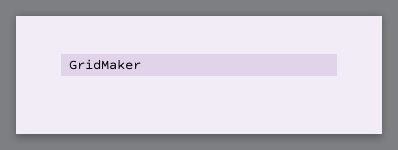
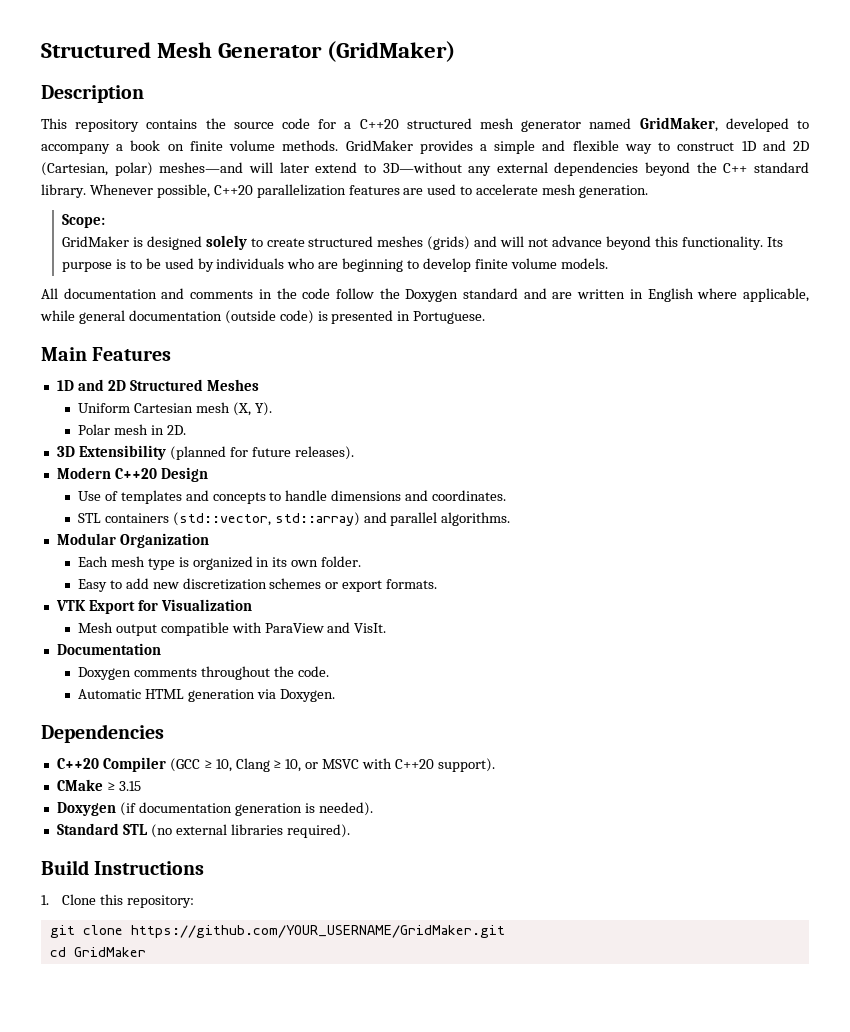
- GridMaker
+ Structured Mesh Generator (GridMaker)
+ Description
+ This repository contains the source code for a C++20 structured mesh generator named GridMaker, developed to accompany a book on finite volume methods. GridMaker provides a simple and flexible way to construct 1D and 2D (Cartesian, polar) meshes—and will later extend to 3D—without any external dependencies beyond the C++ standard library. Whenever possible, C++20 parallelization features are used to accelerate mesh generation.
+ Scope:
+ GridMaker is designed solely to create structured meshes (grids) and will not advance beyond this functionality. Its purpose is to be used by individuals who are beginning to develop finite volume models.
+ All documentation and comments in the code follow the Doxygen standard and are written in English where applicable, while general documentation (outside code) is presented in Portuguese.
+ Main Features
+ 1D and 2D Structured Meshes
+ Uniform Cartesian mesh (X, Y).
+ Polar mesh in 2D.
+ 3D Extensibility (planned for future releases).
+ Modern C++20 Design
+ Use of templates and concepts to handle dimensions and coordinates.
+ STL containers (std::vector, std::array) and parallel algorithms.
+ Modular Organization
+ Each mesh type is organized in its own folder.
+ Easy to add new discretization schemes or export formats.
+ VTK Export for Visualization
+ Mesh output compatible with ParaView and VisIt.
+ Documentation
+ Doxygen comments throughout the code.
+ Automatic HTML generation via Doxygen.
+ Dependencies
+ C++20 Compiler (GCC ≥ 10, Clang ≥ 10, or MSVC with C++20 support).
+ CMake ≥ 3.15
+ Doxygen (if documentation generation is needed).
+ Standard STL (no external libraries required).
+ Build Instructions
+ 1. Clone this repository:
+ git clone https://github.com/YOUR_USERNAME/GridMaker.git
+ cd GridMaker

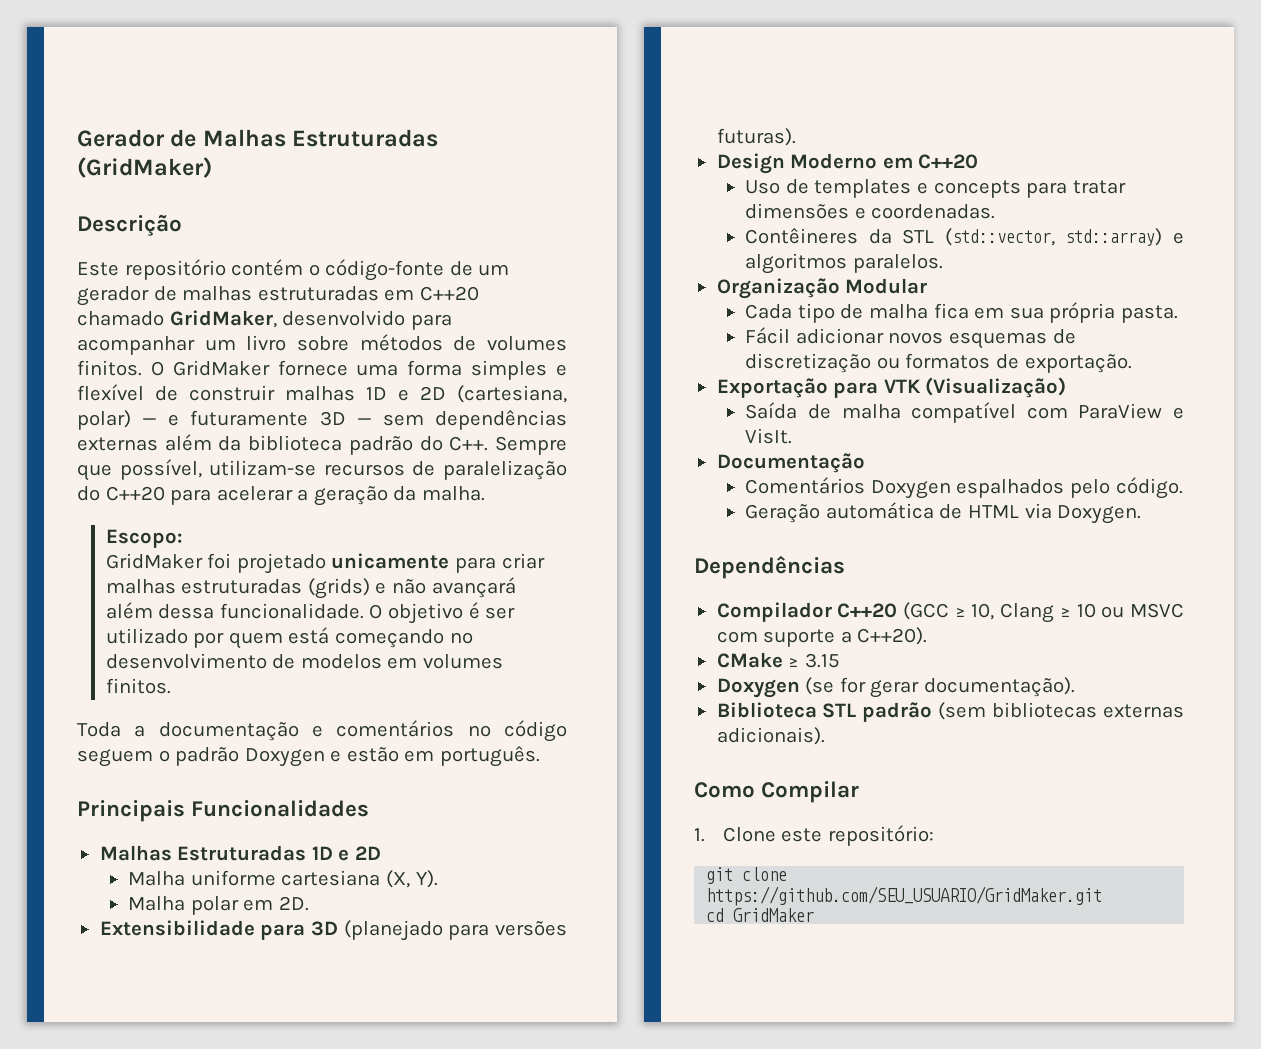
- Structured Mesh Generator (GridMaker)
- Description
- This repository contains the source code for a C++20 structured mesh generator named GridMaker, developed to accompany a book on finite volume methods. GridMaker provides a simple and flexible way to construct 1D and 2D (Cartesian, polar) meshes—and will later extend to 3D—without any external dependencies beyond the C++ standard library. Whenever possible, C++20 parallelization features are used to accelerate mesh generation.
- Scope:
- GridMaker is designed solely to create structured meshes (grids) and will not advance beyond this functionality. Its purpose is to be used by individuals who are beginning to develop finite volume models.
- All documentation and comments in the code follow the Doxygen standard and are written in English where applicable, while general documentation (outside code) is presented in Portuguese.
- Main Features
- 1D and 2D Structured Meshes
- Uniform Cartesian mesh (X, Y).
- Polar mesh in 2D.
- 3D Extensibility (planned for future releases).
- Modern C++20 Design
- Use of templates and concepts to handle dimensions and coordinates.
- STL containers (std::vector, std::array) and parallel algorithms.
- Modular Organization
- Each mesh type is organized in its own folder.
- Easy to add new discretization schemes or export formats.
- VTK Export for Visualization
- Mesh output compatible with ParaView and VisIt.
- Documentation
- Doxygen comments throughout the code.
- Automatic HTML generation via Doxygen.
+ Gerador de Malhas Estruturadas (GridMaker)
+ Descrição
+ Este repositório contém o código-fonte de um gerador de malhas estruturadas em C++20 chamado GridMaker, desenvolvido para acompanhar um livro sobre métodos de volumes finitos. O GridMaker fornece uma forma simples e flexível de construir malhas 1D e 2D (cartesiana, polar) — e futuramente 3D — sem dependências externas além da biblioteca padrão do C++. Sempre que possível, utilizam-se recursos de paralelização do C++20 para acelerar a geração da malha.
+ Escopo:
+ GridMaker foi projetado unicamente para criar malhas estruturadas (grids) e não avançará além dessa funcionalidade. O objetivo é ser utilizado por quem está começando no desenvolvimento de modelos em volumes finitos.
+ Toda a documentação e comentários no código seguem o padrão Doxygen e estão em português.
+ Principais Funcionalidades
+ Malhas Estruturadas 1D e 2D
+ Malha uniforme cartesiana (X, Y).
+ Malha polar em 2D.
+ Extensibilidade para 3D (planejado para versões futuras).
+ Design Moderno em C++20
+ Uso de templates e concepts para tratar dimensões e coordenadas.
+ Contêineres da STL (std::vector, std::array) e algoritmos paralelos.
+ Organização Modular
+ Cada tipo de malha fica em sua própria pasta.
+ Fácil adicionar novos esquemas de discretização ou formatos de exportação.
+ Exportação para VTK (Visualização)
+ Saída de malha compatível com ParaView e VisIt.
+ Documentação
+ Comentários Doxygen espalhados pelo código.
+ Geração automática de HTML via Doxygen.
- Dependencies
- C++20 Compiler (GCC ≥ 10, Clang ≥ 10, or MSVC with C++20 support).
+ Dependências
+ Compilador C++20 (GCC ≥ 10, Clang ≥ 10 ou MSVC com suporte a C++20).
  CMake ≥ 3.15
- Doxygen (if documentation generation is needed).
- Standard STL (no external libraries required).
- Build Instructions
+ Doxygen (se for gerar documentação).
+ Biblioteca STL padrão (sem bibliotecas externas adicionais).
+ Como Compilar
- 1. Clone this repository:
+ 1. Clone este repositório:
- git clone https://github.com/YOUR_USERNAME/GridMaker.git
+ git clone https://github.com/SEU_USUARIO/GridMaker.git

